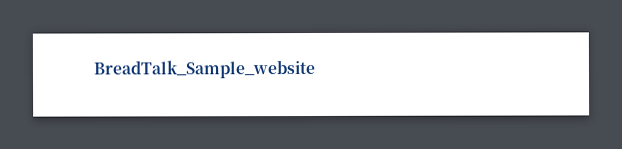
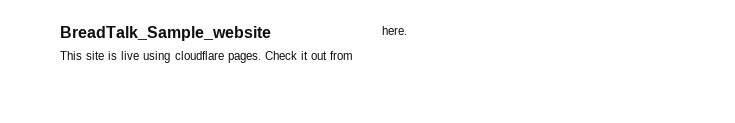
+ This site is live using cloudflare pages. Check it out from here.

